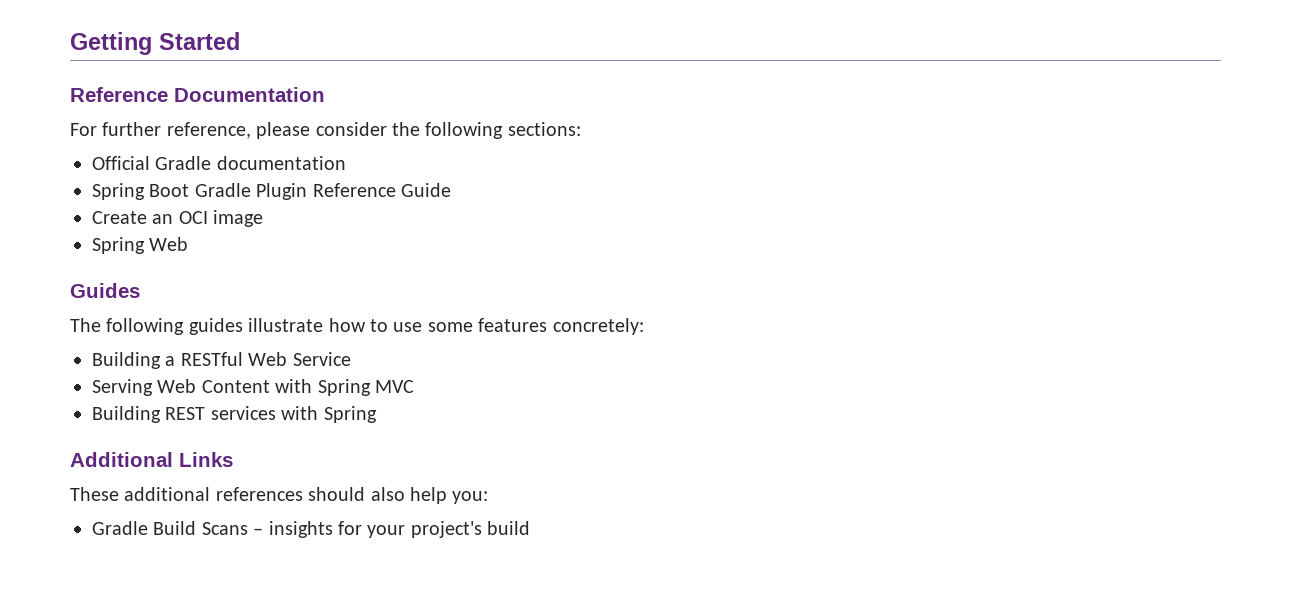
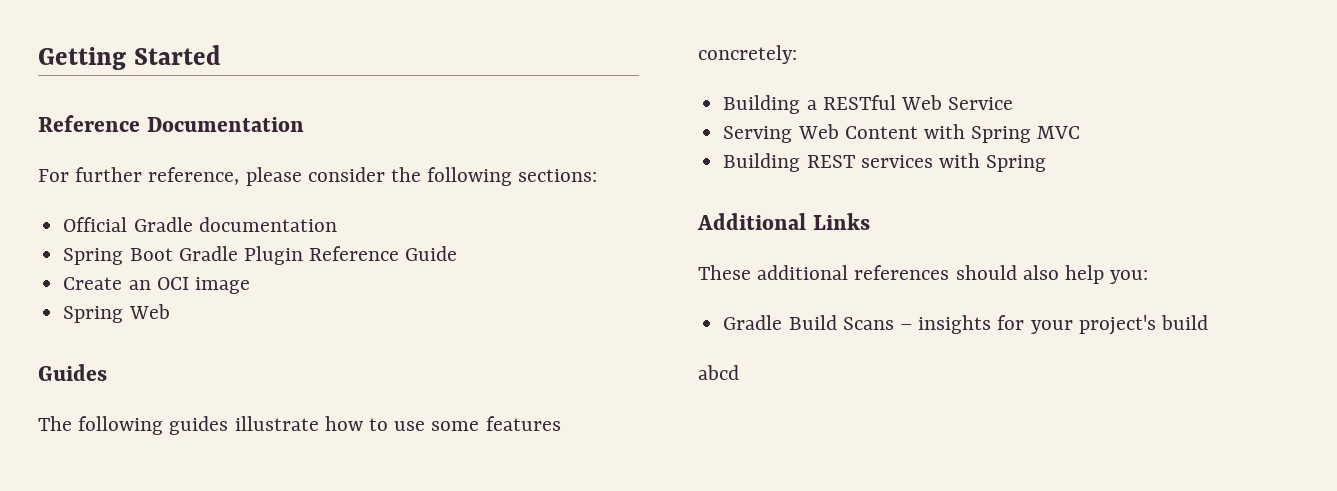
+ abcd

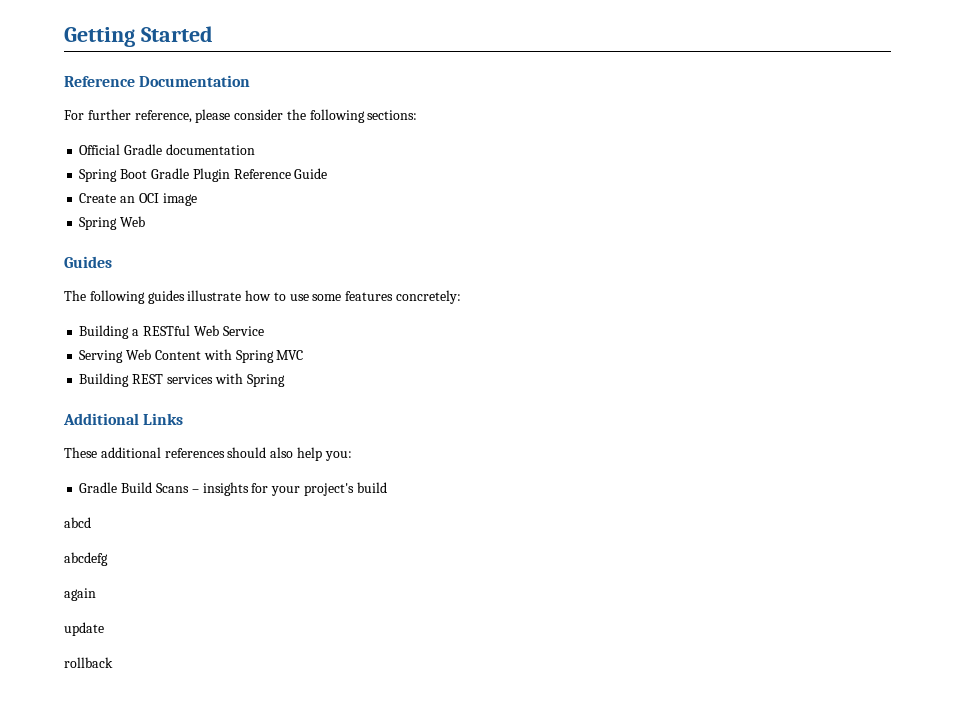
+ abcdefg
+ again
+ update
+ rollback

